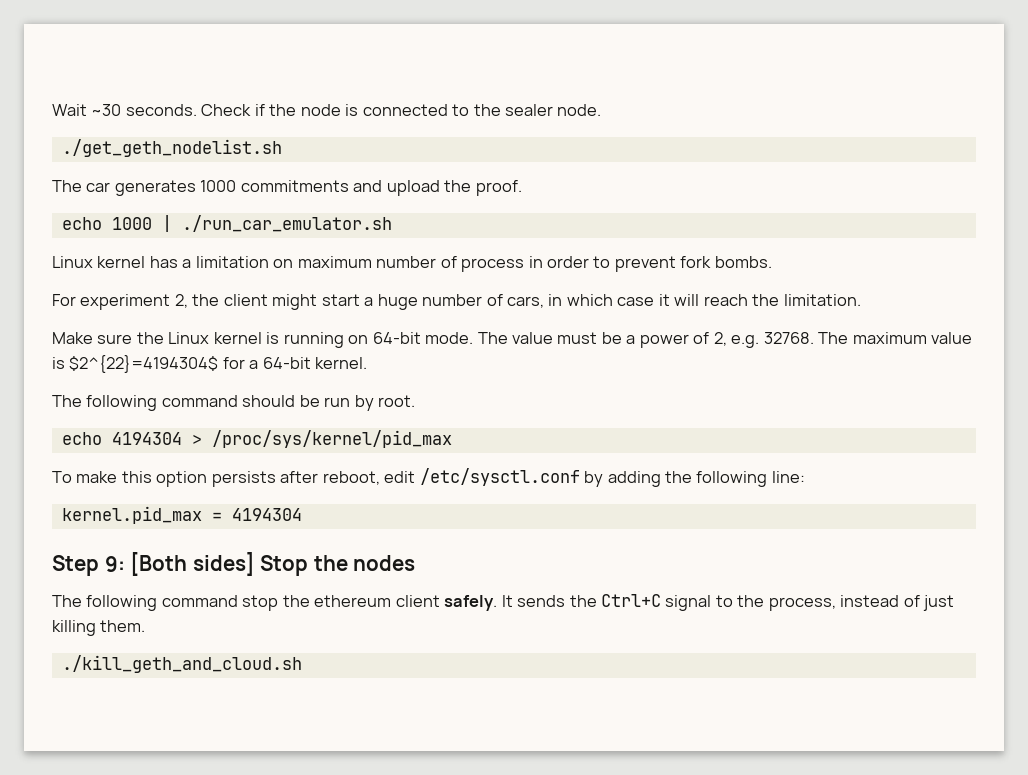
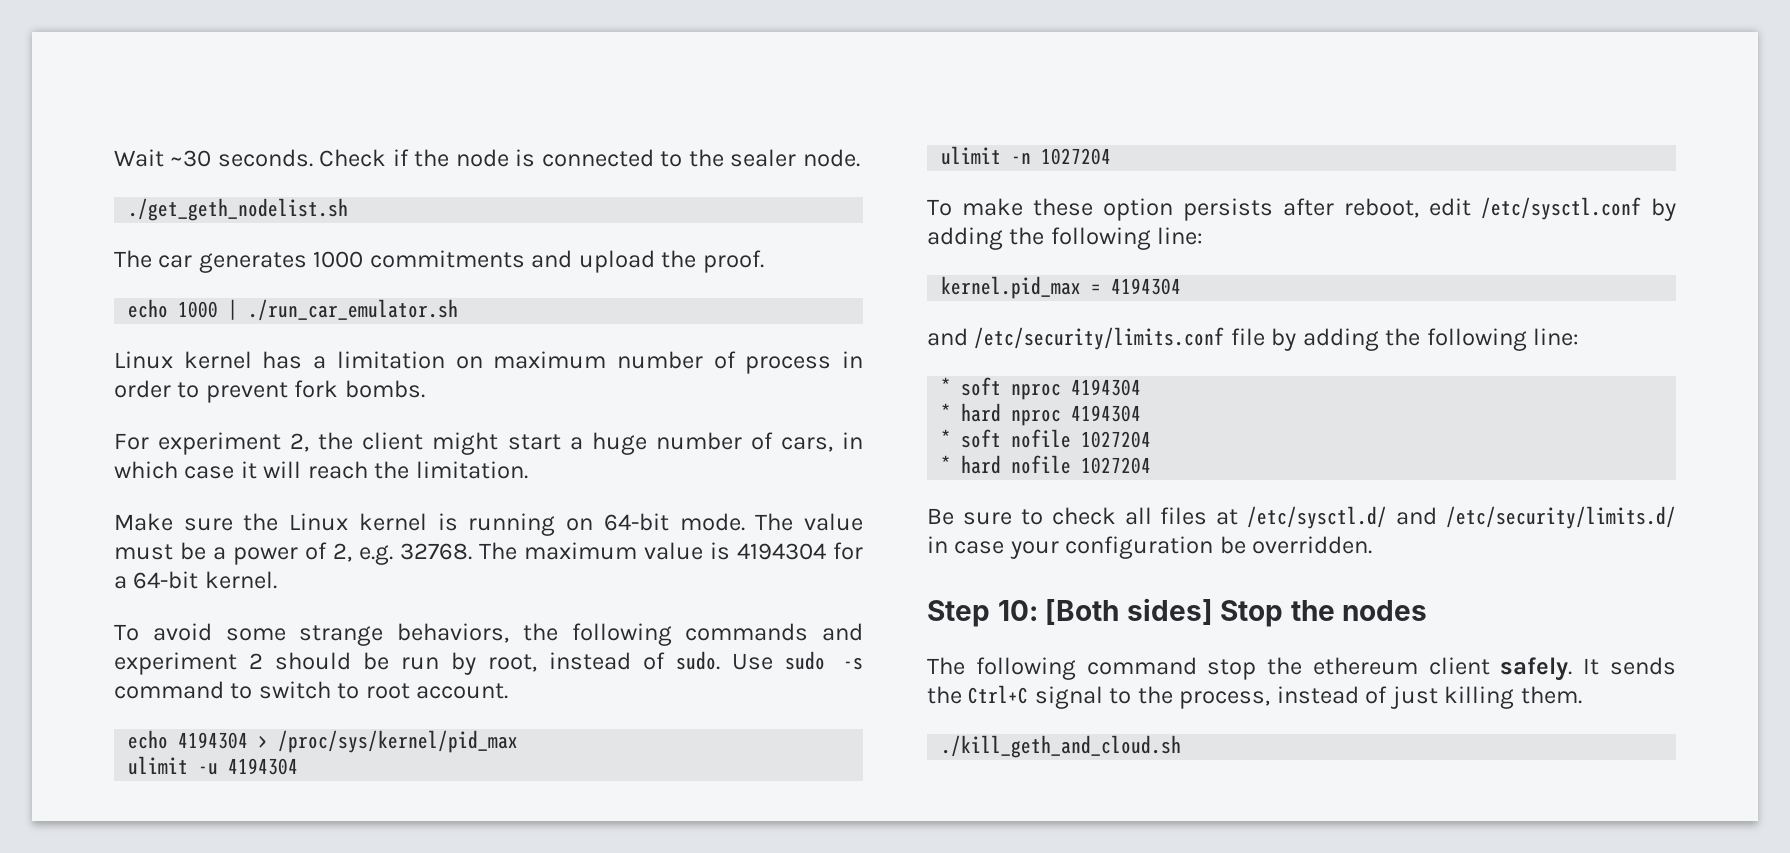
- The maximum value is $2^{22}=4194304$ for a 64-bit kernel.
+ The maximum value is 4194304 for a 64-bit kernel.
- The following command should be run by root.
+ To avoid some strange behaviors, the following commands and experiment 2 should be run by root, instead of sudo. Use sudo -s command to switch to root account.
  echo 4194304 > /proc/sys/kernel/pid_max
+ ulimit -u 4194304
+ ulimit -n 1027204
- To make this option persists after reboot, edit /etc/sysctl.conf by adding the following line:
+ To make these option persists after reboot, edit /etc/sysctl.conf by adding the following line:
+ and /etc/security/limits.conf file by adding the following line:
+ * soft nproc 4194304
+ * hard nproc 4194304
+ * soft nofile 1027204
+ * hard nofile 1027204
+ Be sure to check all files at /etc/sysctl.d/ and /etc/security/limits.d/ in case your configuration be overridden.
- Step 9: [Both sides] Stop the nodes
+ Step 10: [Both sides] Stop the nodes

